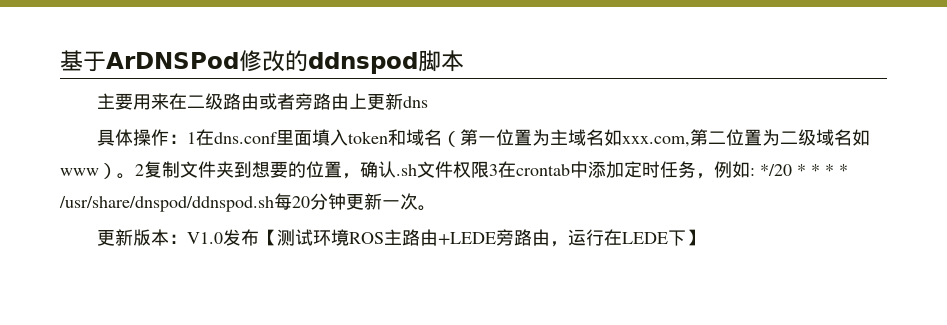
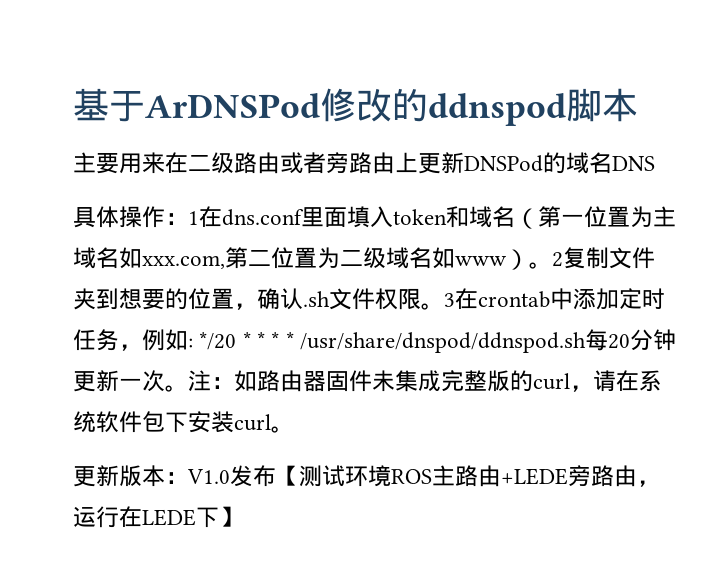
- 主要用来在二级路由或者旁路由上更新dns
+ 主要用来在二级路由或者旁路由上更新DNSPod的域名DNS
- 2复制文件夹到想要的位置，确认.sh文件权限3在crontab中添加定时任务，例如: */20 * * * * /usr/share/dnspod/ddnspod.sh每20分钟更新一次。
+ 2复制文件夹到想要的位置，确认.sh文件权限。3在crontab中添加定时任务，例如: */20 * * * * /usr/share/dnspod/ddnspod.sh每20分钟更新一次。注：如路由器固件未集成完整版的curl，请在系统软件包下安装curl。

